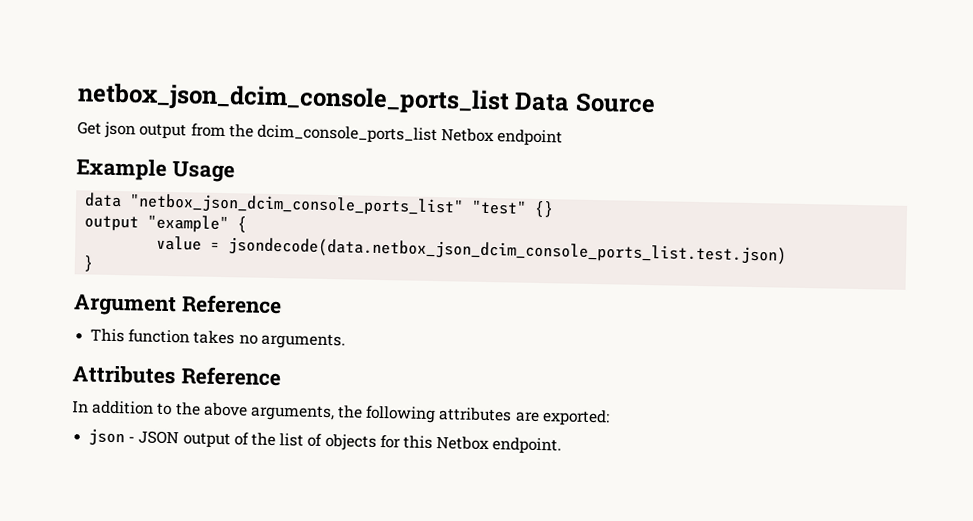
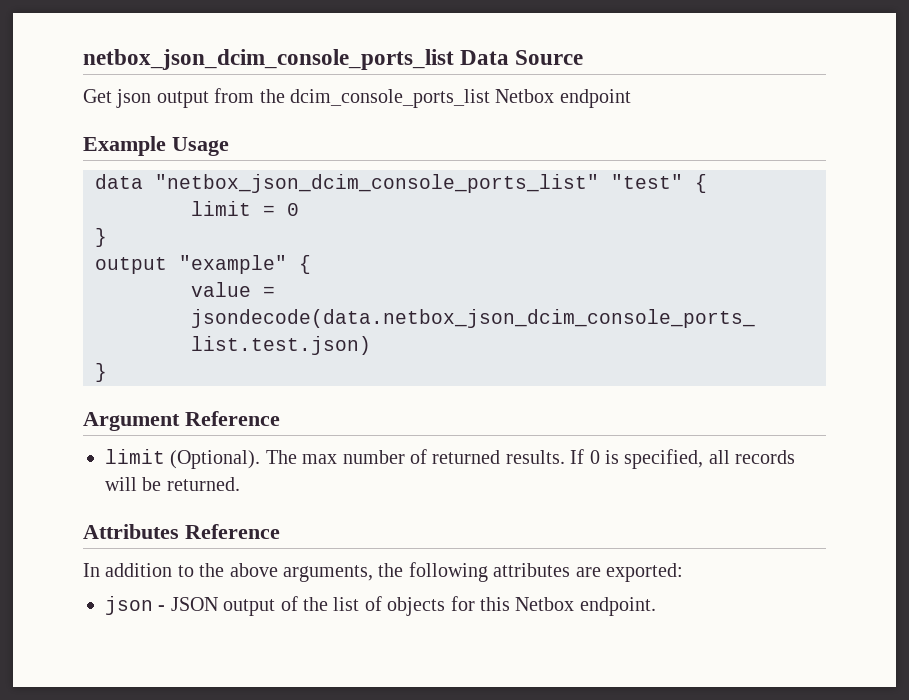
- data "netbox_json_dcim_console_ports_list" "test" {}
+ data "netbox_json_dcim_console_ports_list" "test" {
+ limit = 0
+ }
- This function takes no arguments.
+ limit (Optional). The max number of returned results. If 0 is specified, all records will be returned.

